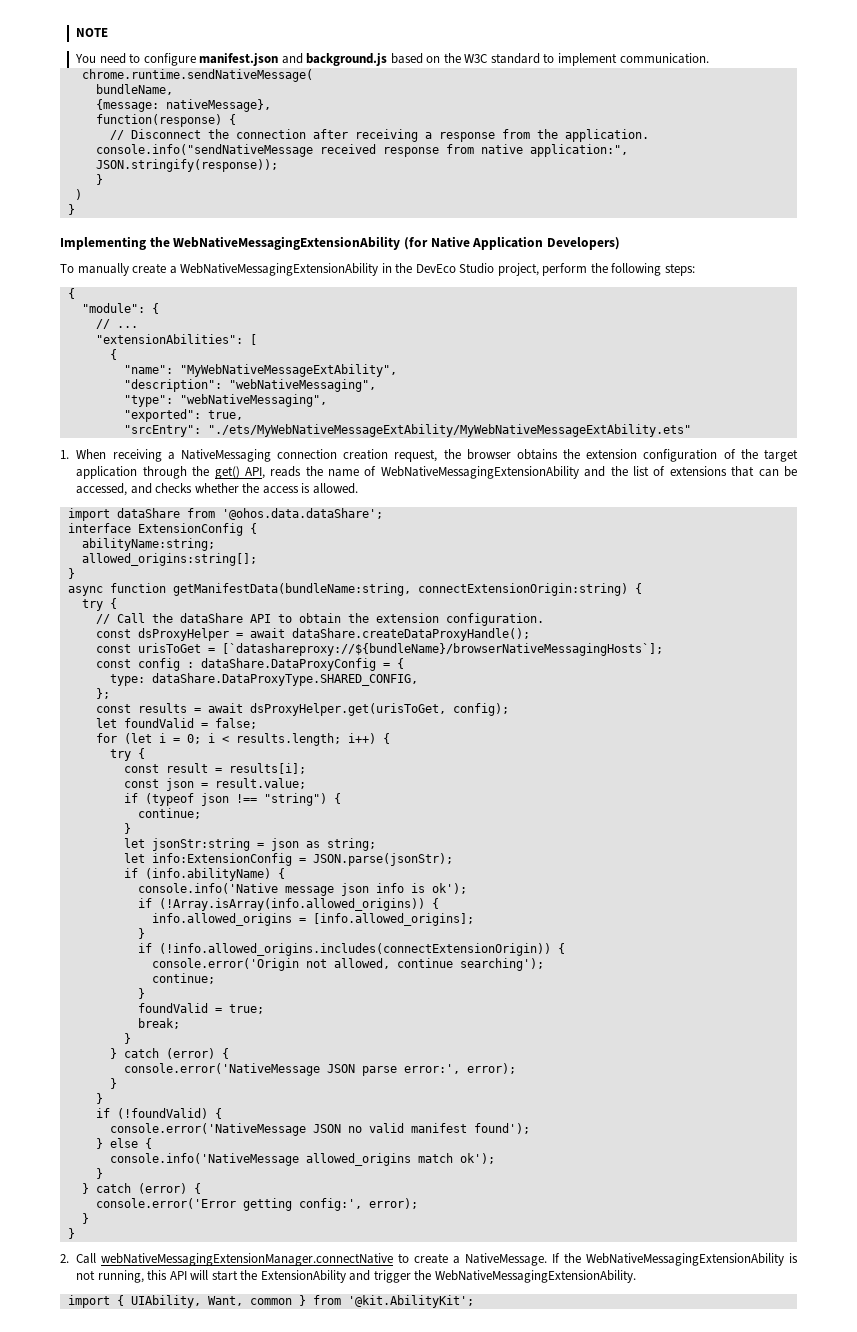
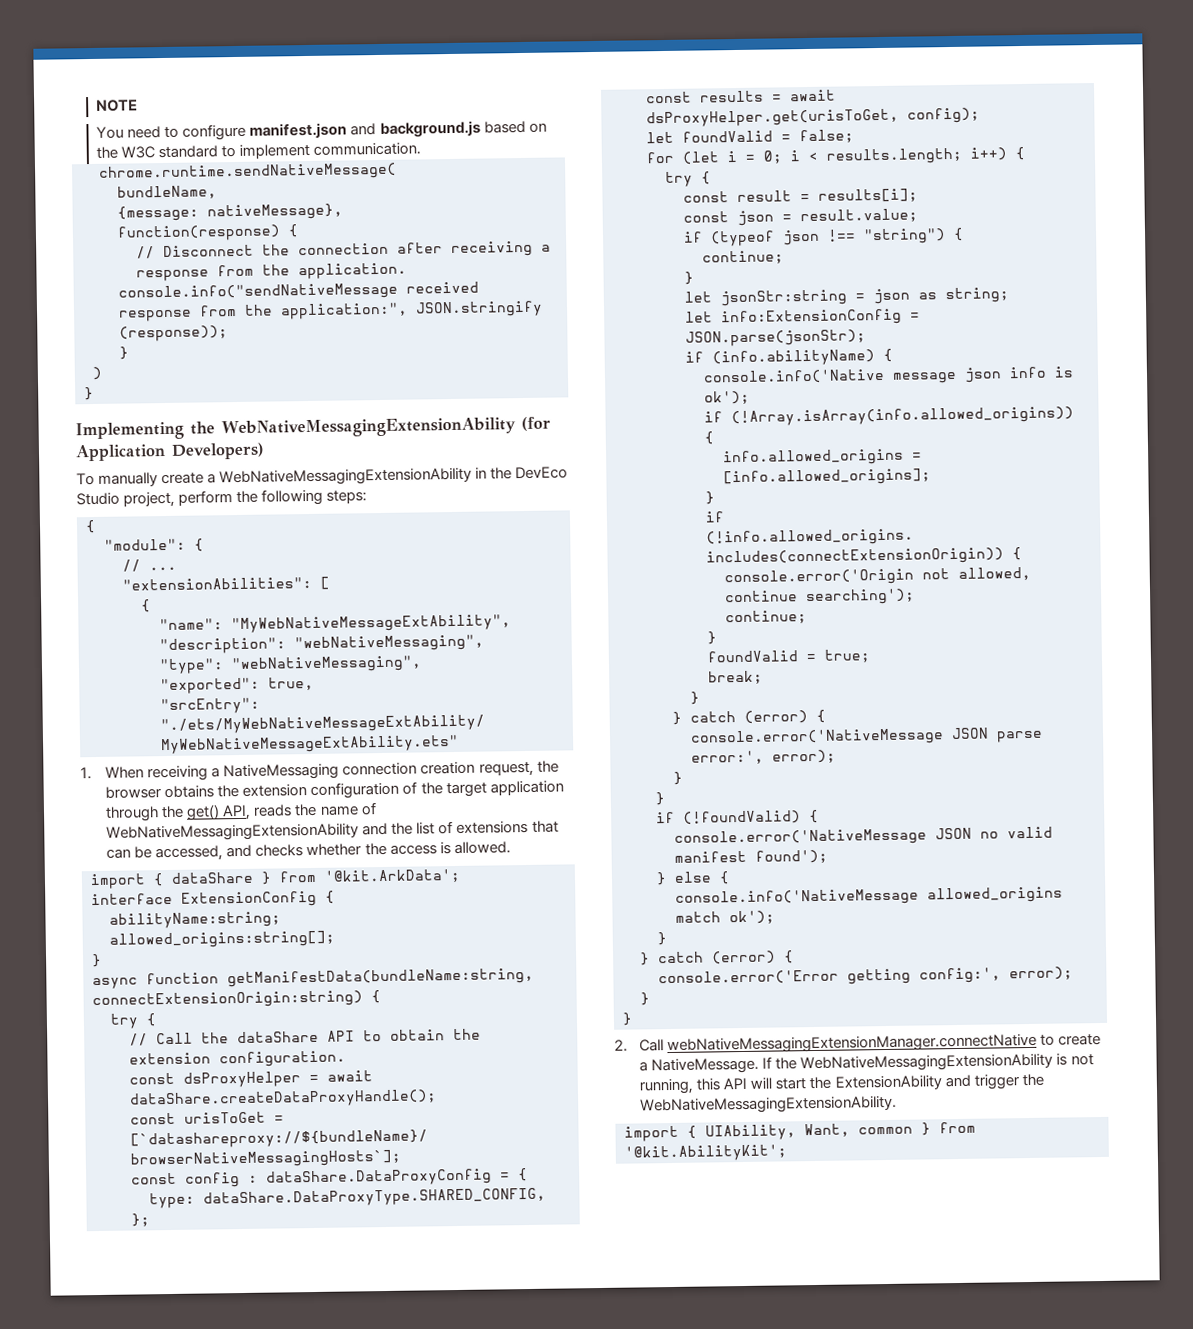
- console.info("sendNativeMessage received response from native application:", JSON.stringify(response));
+ console.info("sendNativeMessage received response from the application:", JSON.stringify (response));
- Implementing the WebNativeMessagingExtensionAbility (for Native Application Developers)
+ Implementing the WebNativeMessagingExtensionAbility (for Application Developers)
- "srcEntry": "./ets/MyWebNativeMessageExtAbility/MyWebNativeMessageExtAbility.ets"
+ "srcEntry": "./ets/MyWebNativeMessageExtAbility/ MyWebNativeMessageExtAbility.ets"
- import dataShare from '@ohos.data.dataShare';
+ import { dataShare } from '@kit.ArkData';

